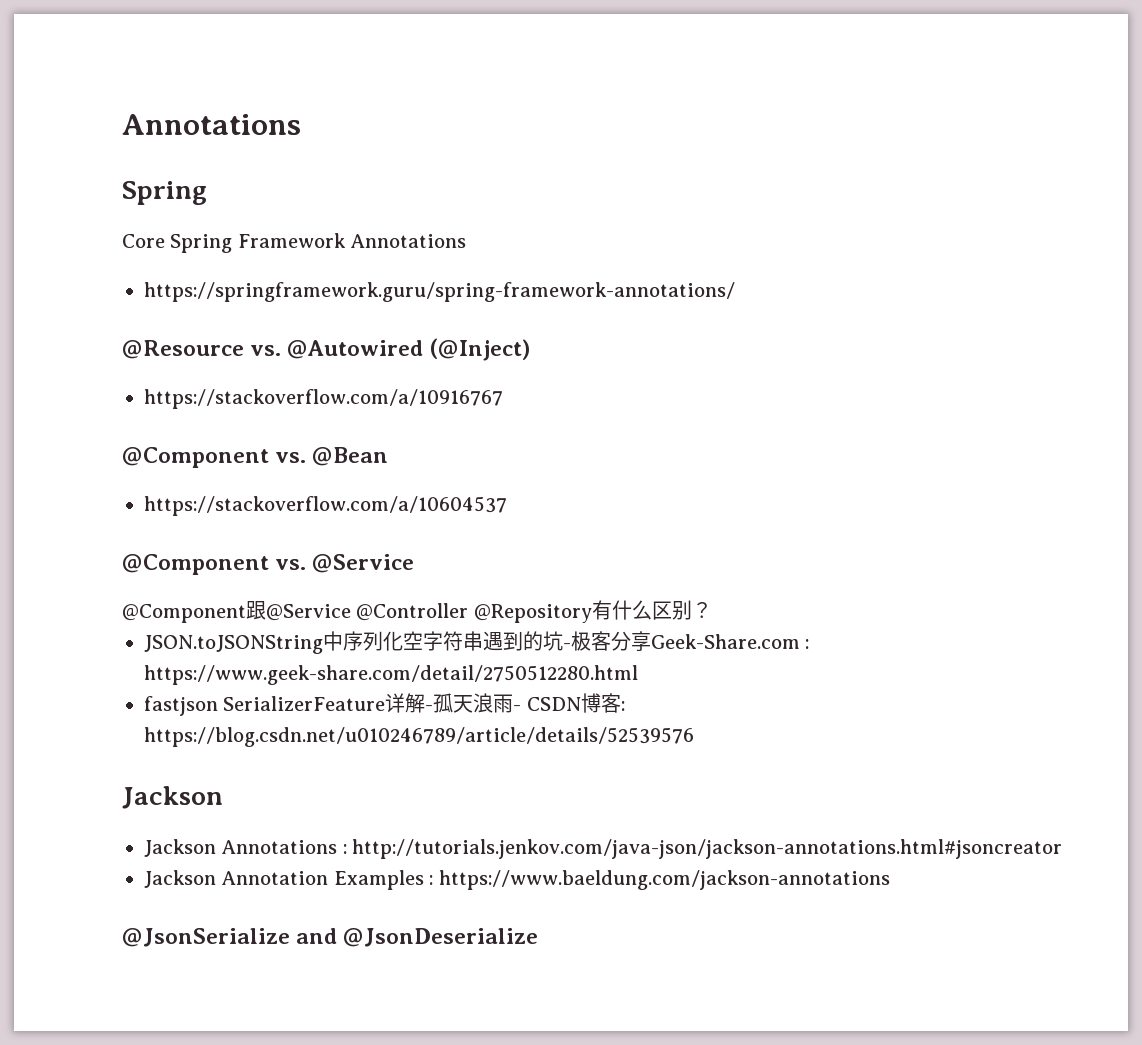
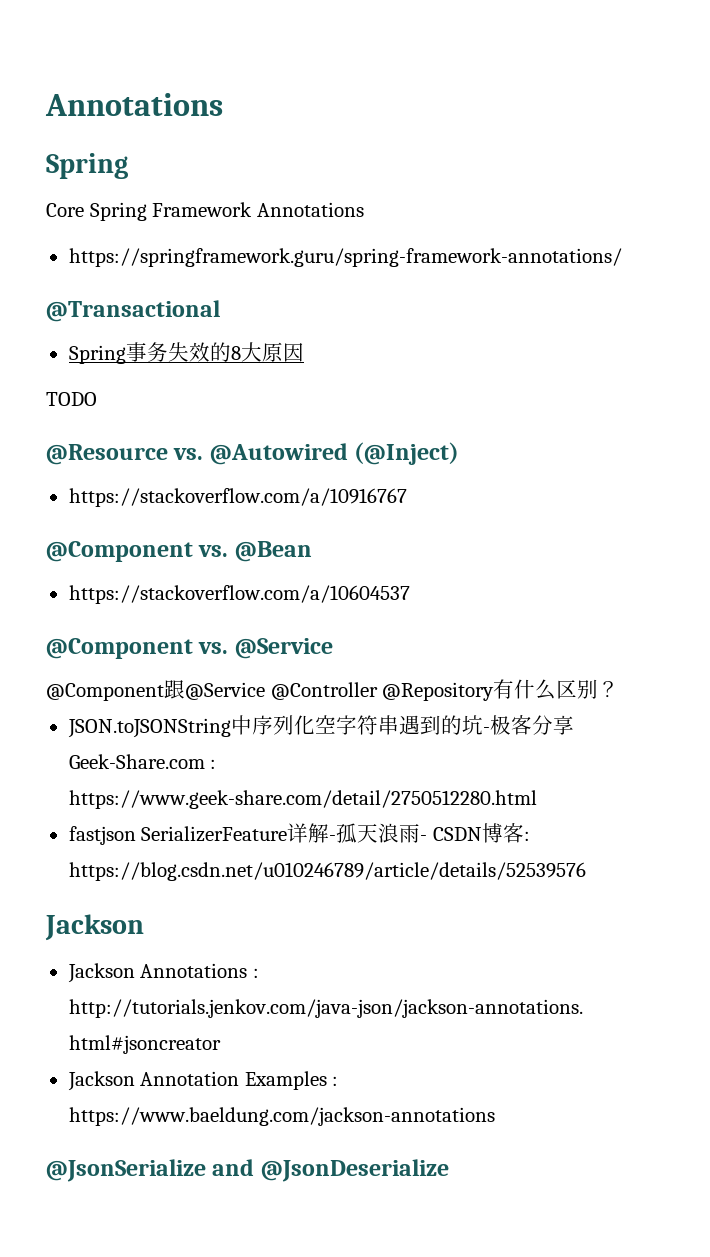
+ @Transactional
+ Spring事务失效的8大原因
+ TODO

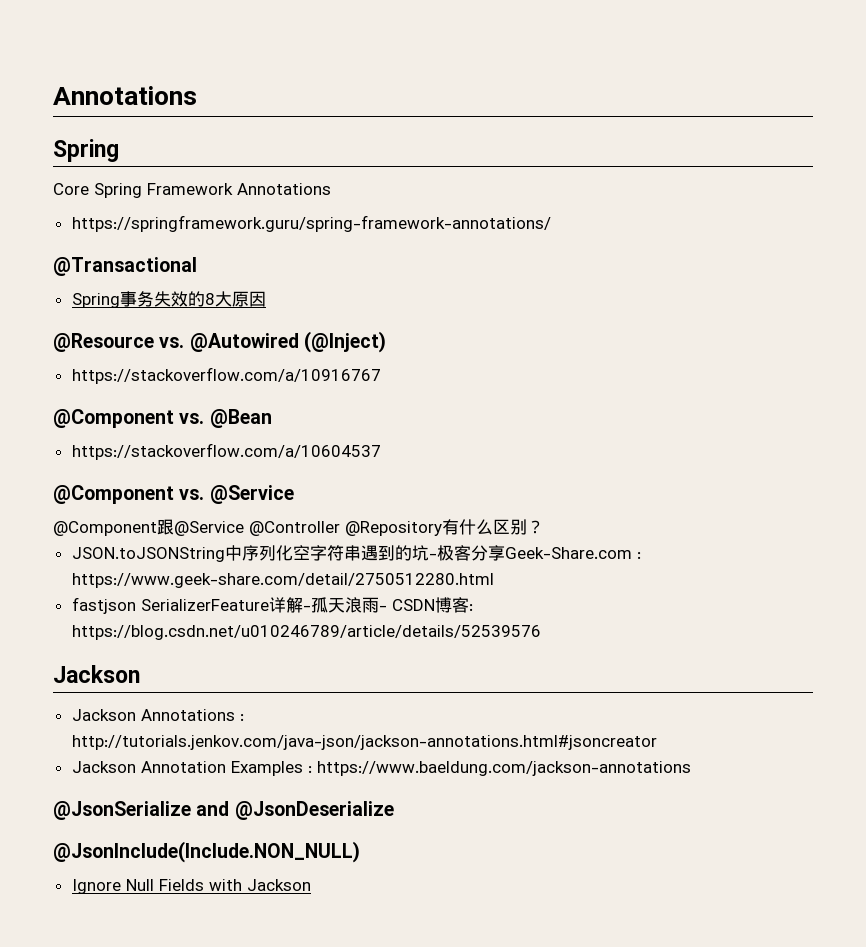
- TODO
+ @JsonInclude(Include.NON_NULL)
+ Ignore Null Fields with Jackson

